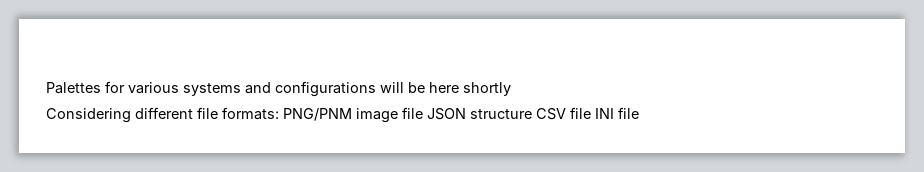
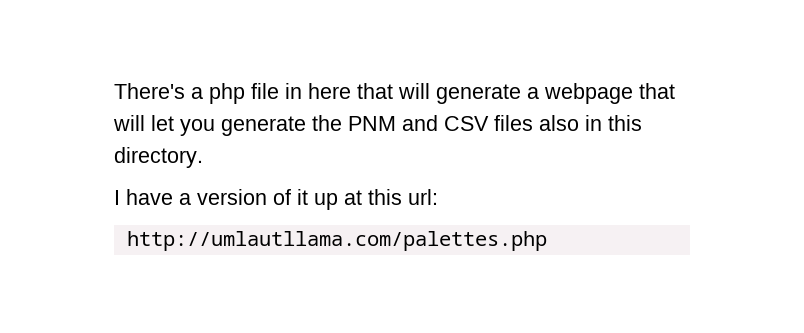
- Palettes for various systems and configurations will be here shortly
- Considering different file formats: PNG/PNM image file JSON structure CSV file INI file
+ There's a php file in here that will generate a webpage that will let you generate the PNM and CSV files also in this directory.
+ I have a version of it up at this url:
+ http://umlautllama.com/palettes.php

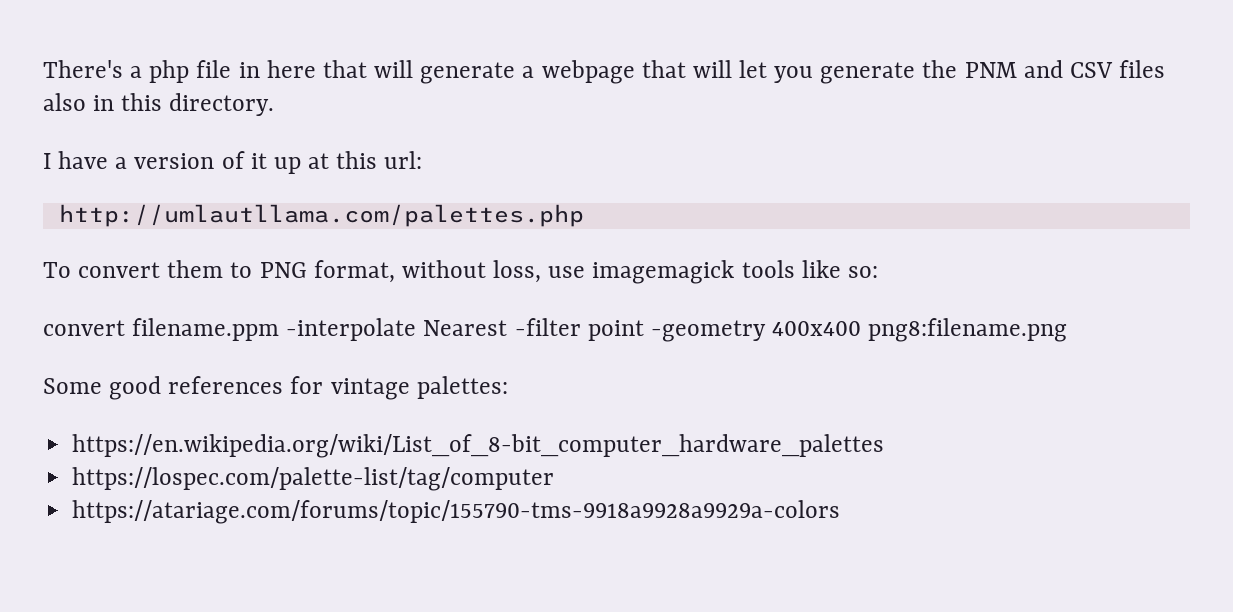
+ To convert them to PNG format, without loss, use imagemagick tools like so:
+ convert filename.ppm -interpolate Nearest -filter point -geometry 400x400 png8:filename.png
+ Some good references for vintage palettes:
+ https://en.wikipedia.org/wiki/List_of_8-bit_computer_hardware_palettes
+ https://lospec.com/palette-list/tag/computer
+ https://atariage.com/forums/topic/155790-tms-9918a9928a9929a-colors

